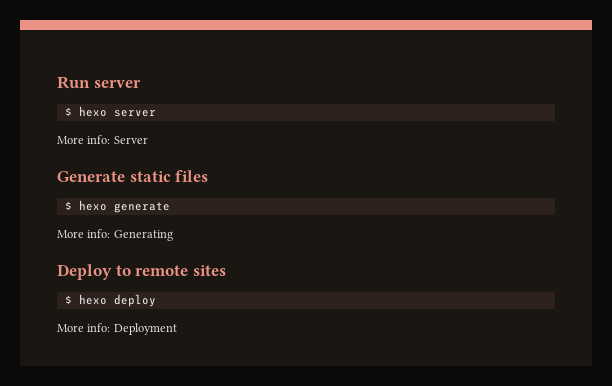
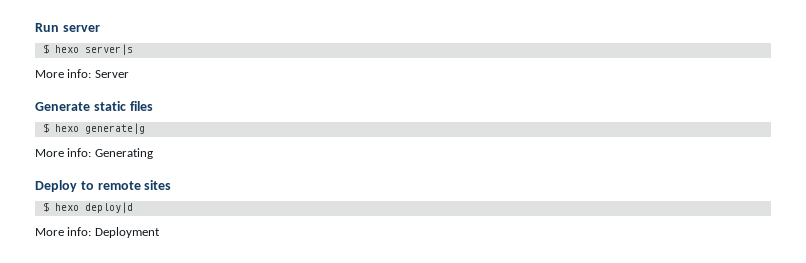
- $ hexo server
+ $ hexo server|s
- $ hexo generate
+ $ hexo generate|g
- $ hexo deploy
+ $ hexo deploy|d

